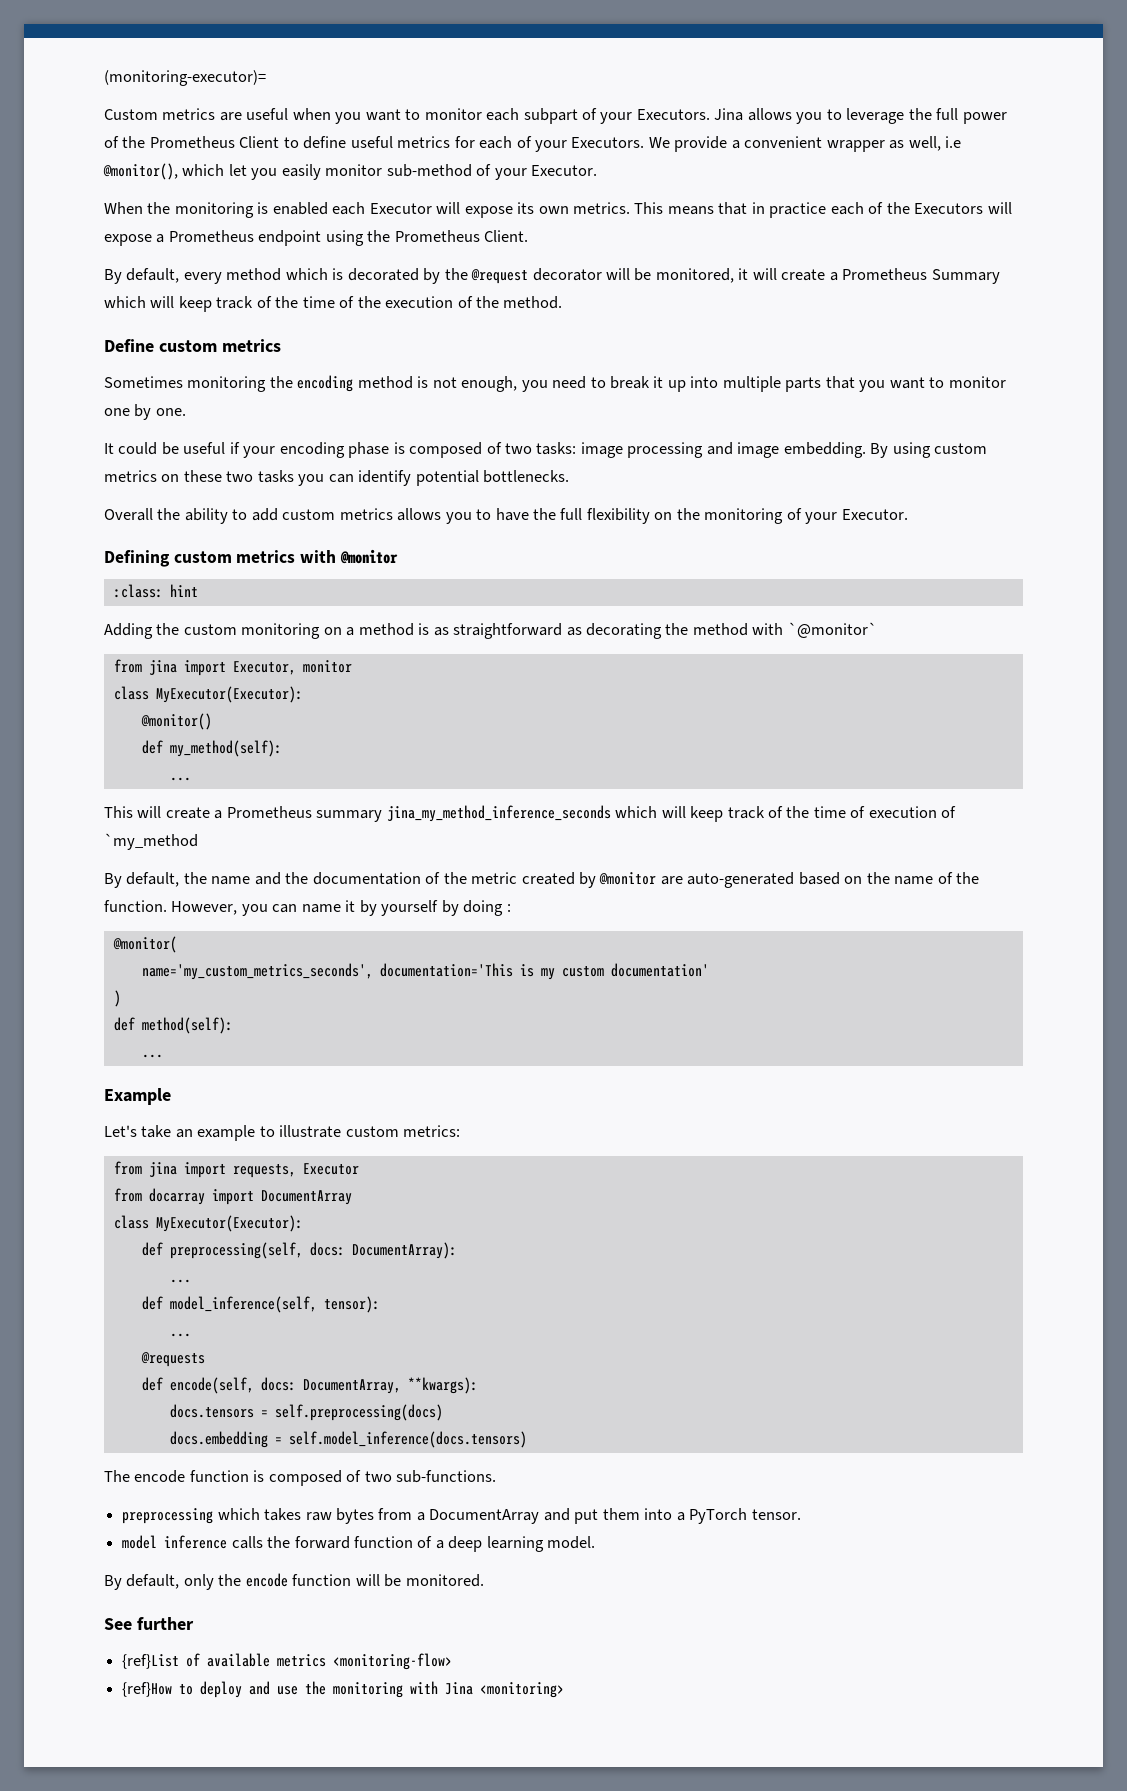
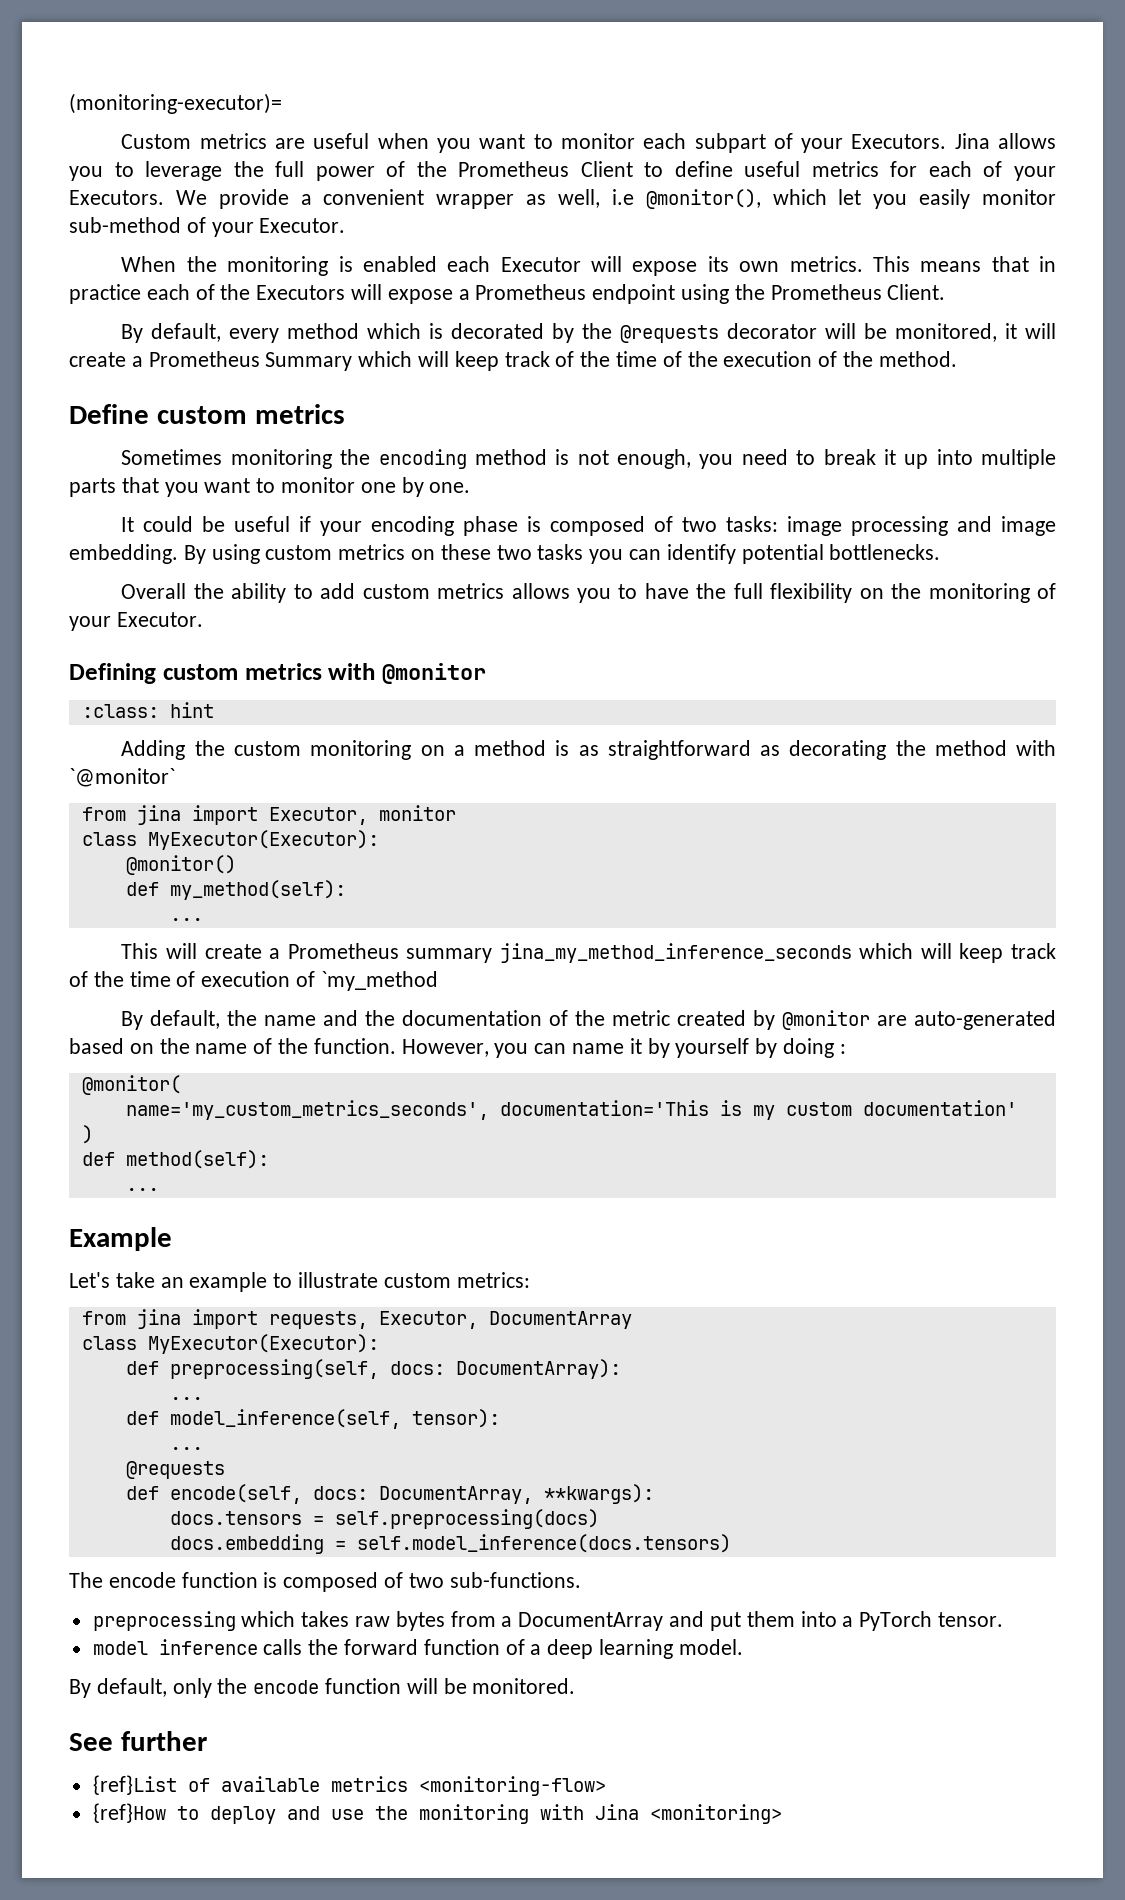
- By default, every method which is decorated by the @request decorator will be monitored, it will create a Prometheus Summary which will keep track of the time of the execution of the method.
+ By default, every method which is decorated by the @requests decorator will be monitored, it will create a Prometheus Summary which will keep track of the time of the execution of the method.
- from jina import requests, Executor
- from docarray import DocumentArray
+ from jina import requests, Executor, DocumentArray

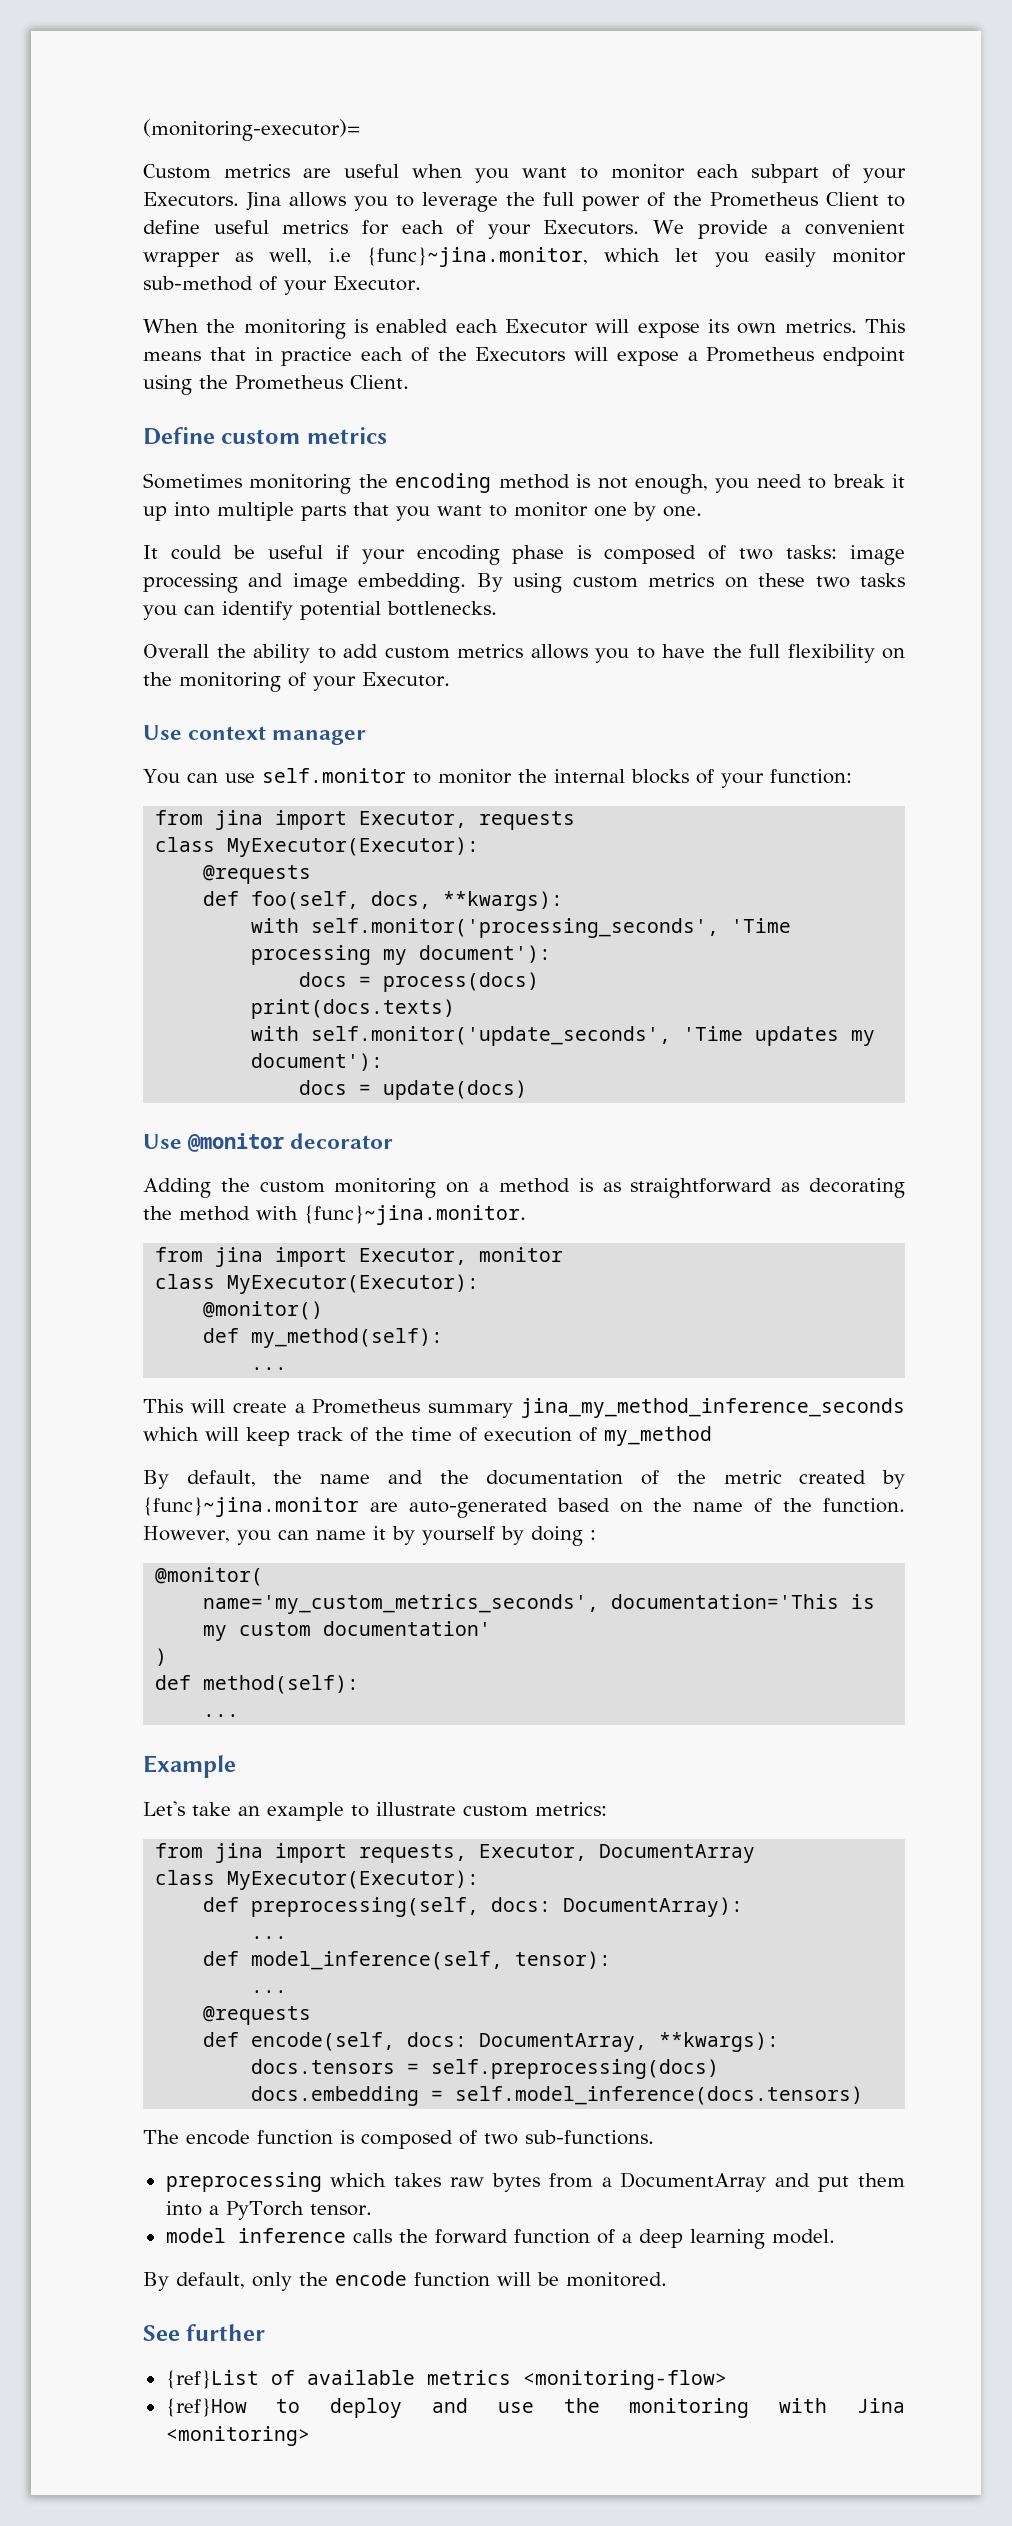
- We provide a convenient wrapper as well, i.e @monitor(), which let you easily monitor sub-method of your Executor.
+ We provide a convenient wrapper as well, i.e {func}~jina.monitor, which let you easily monitor sub-method of your Executor.
- By default, every method which is decorated by the @requests decorator will be monitored, it will create a Prometheus Summary which will keep track of the time of the execution of the method.
- Defining custom metrics with @monitor
- :class: hint
+ Use context manager
+ You can use self.monitor to monitor the internal blocks of your function:
+ from jina import Executor, requests
+ class MyExecutor(Executor):
+ @requests
+ def foo(self, docs, **kwargs):
+ with self.monitor('processing_seconds', 'Time processing my document'):
+ docs = process(docs)
+ print(docs.texts)
+ with self.monitor('update_seconds', 'Time updates my document'):
+ docs = update(docs)
+ Use @monitor decorator
- Adding the custom monitoring on a method is as straightforward as decorating the method with `@monitor`
+ Adding the custom monitoring on a method is as straightforward as decorating the method with {func}~jina.monitor.
- This will create a Prometheus summary jina_my_method_inference_seconds which will keep track of the time of execution of `my_method
+ This will create a Prometheus summary jina_my_method_inference_seconds which will keep track of the time of execution of my_method
- By default, the name and the documentation of the metric created by @monitor are auto-generated based on the name of the function.
+ By default, the name and the documentation of the metric created by {func}~jina.monitor are auto-generated based on the name of the function.

